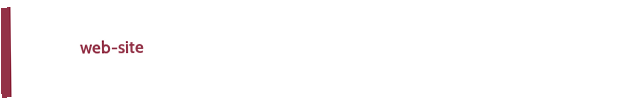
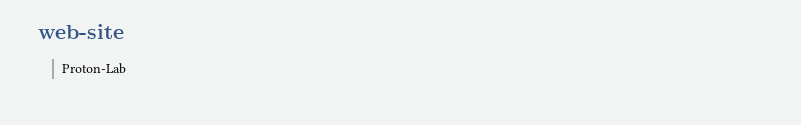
+ Proton-Lab

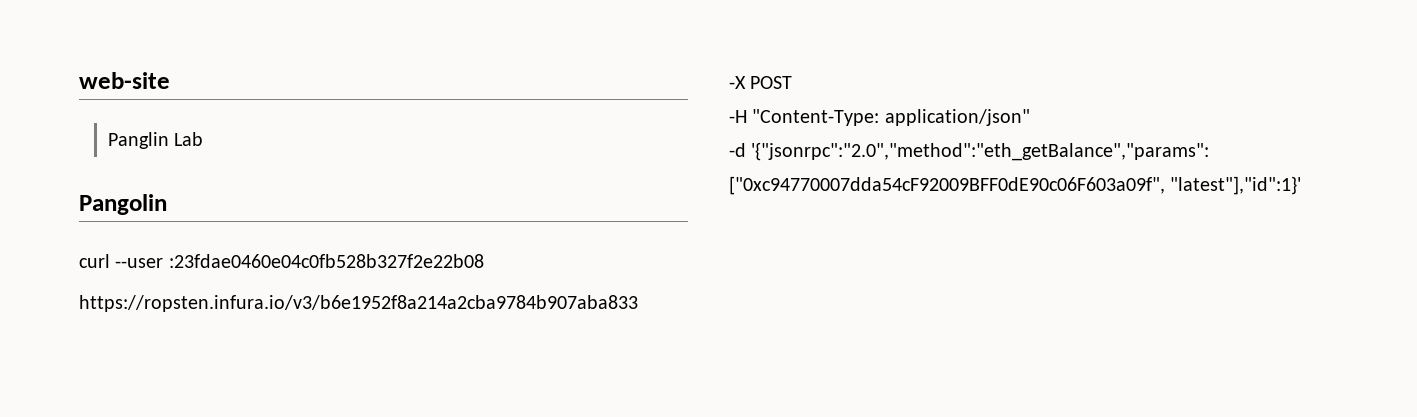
- Proton-Lab
+ Panglin Lab
+ Pangolin
+ curl --user :23fdae0460e04c0fb528b327f2e22b08
+ https://ropsten.infura.io/v3/b6e1952f8a214a2cba9784b907aba833
+ -X POST
+ -H "Content-Type: application/json"
+ -d '{"jsonrpc":"2.0","method":"eth_getBalance","params": ["0xc94770007dda54cF92009BFF0dE90c06F603a09f", "latest"],"id":1}'

